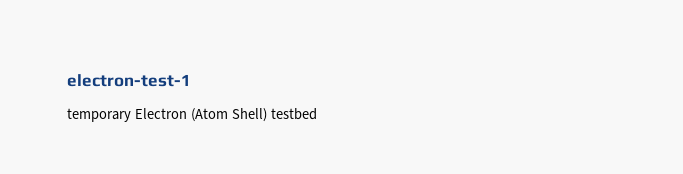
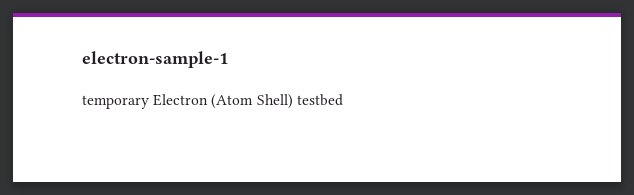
- electron-test-1
+ electron-sample-1

